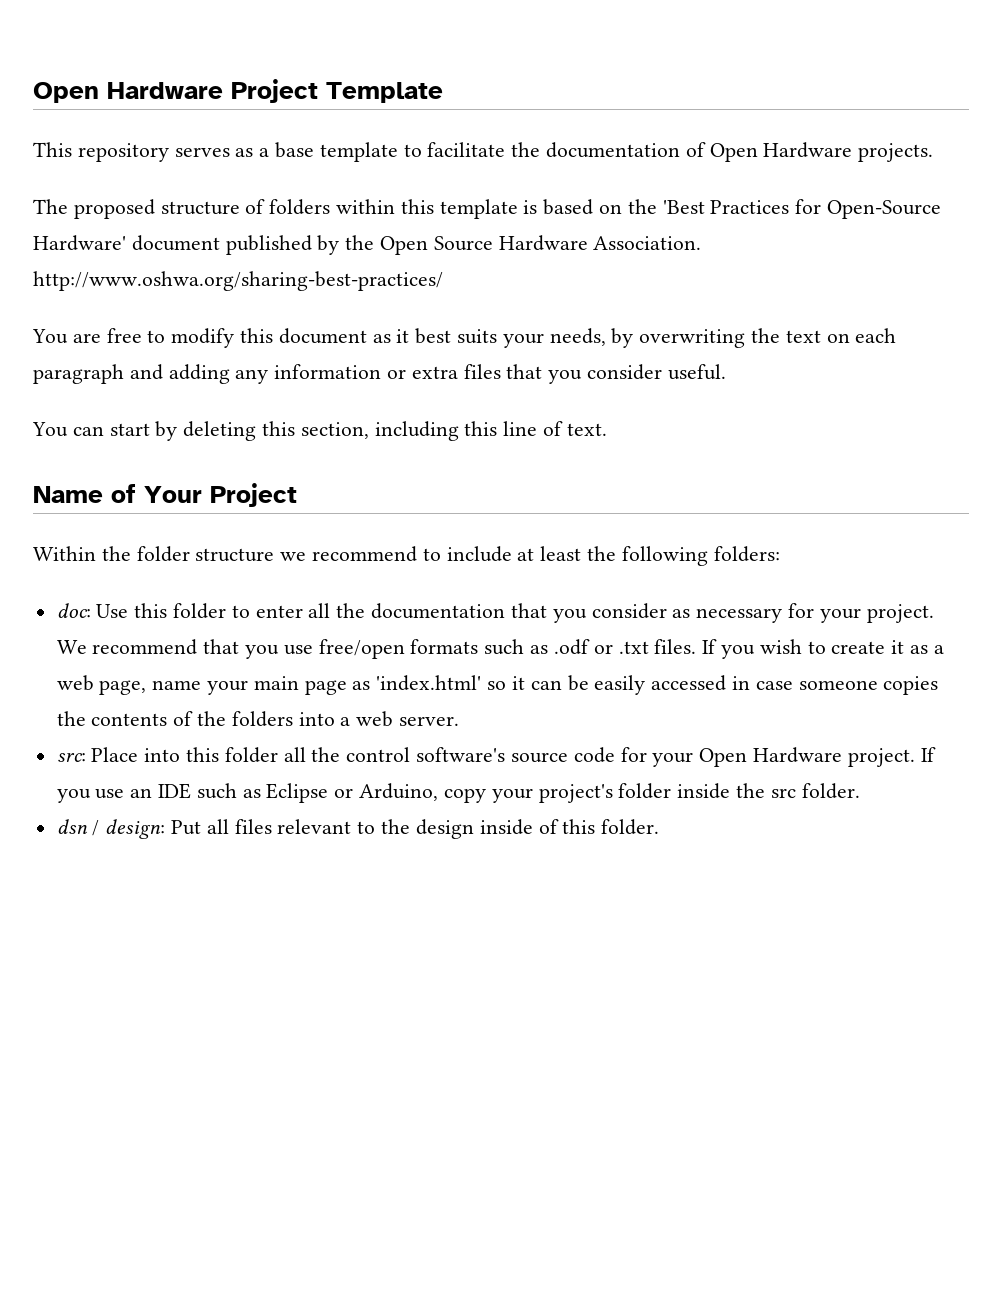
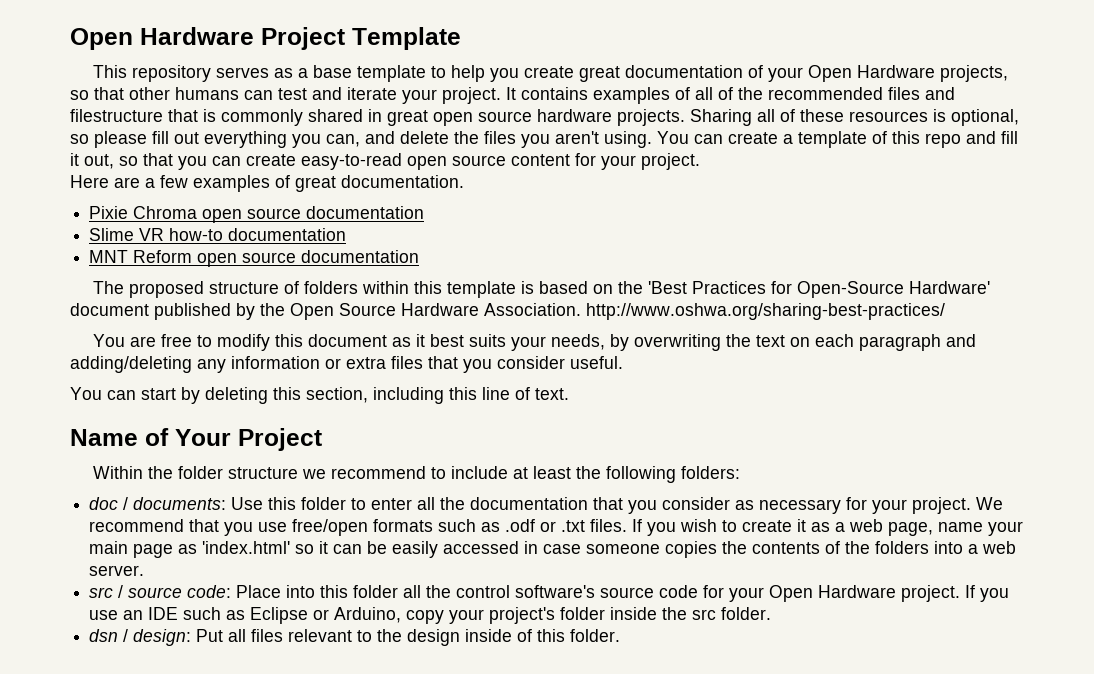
- This repository serves as a base template to facilitate the documentation of Open Hardware projects.
+ This repository serves as a base template to help you create great documentation of your Open Hardware projects, so that other humans can test and iterate your project. It contains examples of all of the recommended files and filestructure that is commonly shared in great open source hardware projects. Sharing all of these resources is optional, so please fill out everything you can, and delete the files you aren't using. You can create a template of this repo and fill it out, so that you can create easy-to-read open source content for your project.
+ Here are a few examples of great documentation.
+ Pixie Chroma open source documentation
+ Slime VR how-to documentation
+ MNT Reform open source documentation
- You are free to modify this document as it best suits your needs, by overwriting the text on each paragraph and adding any information or extra files that you consider useful.
+ You are free to modify this document as it best suits your needs, by overwriting the text on each paragraph and adding/deleting any information or extra files that you consider useful.
- doc: Use this folder to enter all the documentation that you consider as necessary for your project.
+ doc / documents: Use this folder to enter all the documentation that you consider as necessary for your project.
- src: Place into this folder all the control software's source code for your Open Hardware project.
+ src / source code: Place into this folder all the control software's source code for your Open Hardware project.

